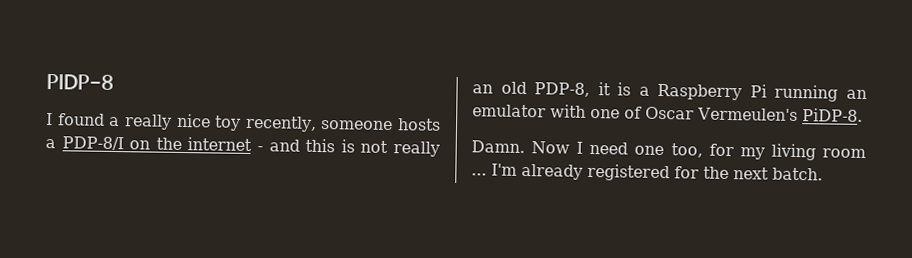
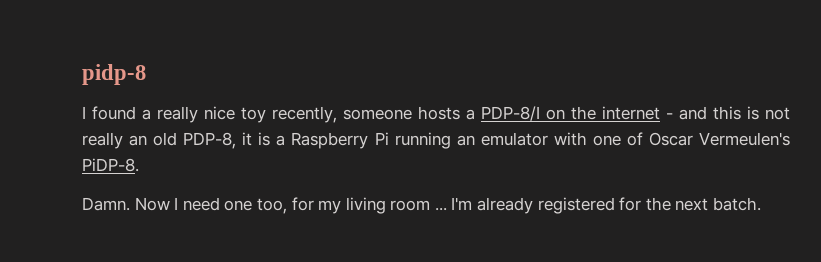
- PIDP-8
+ pidp-8

